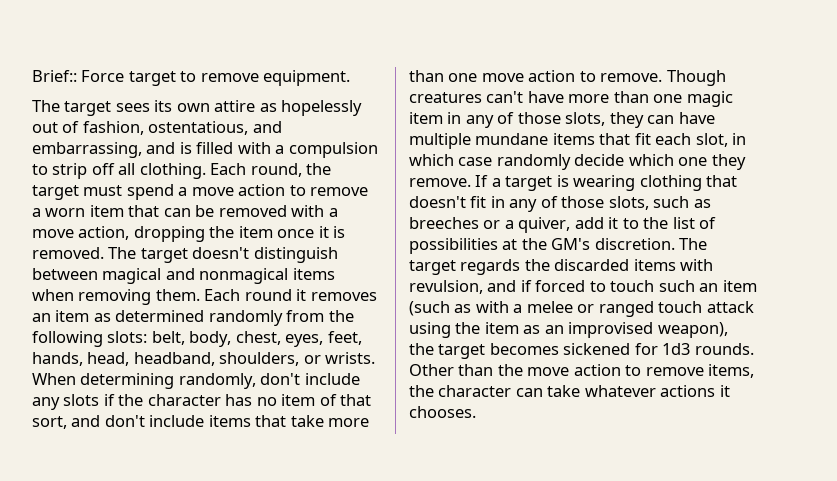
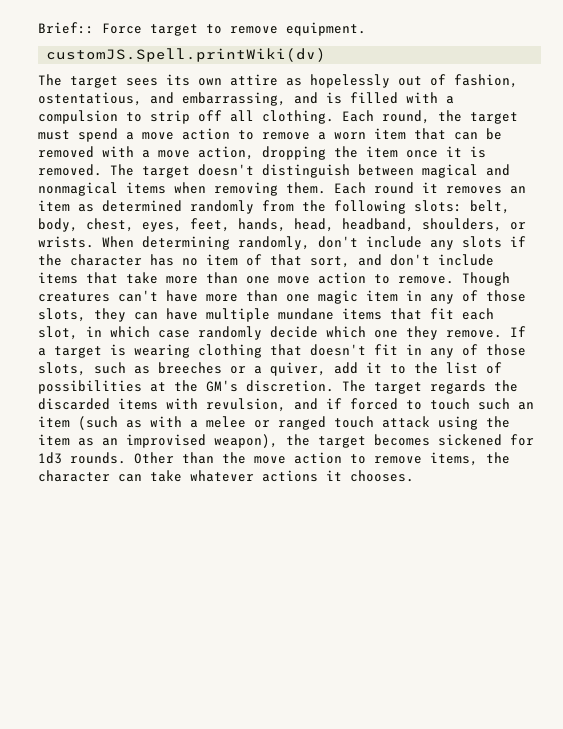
+ customJS.Spell.printWiki(dv)

